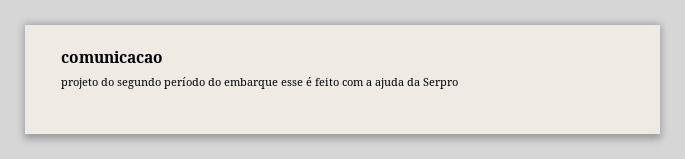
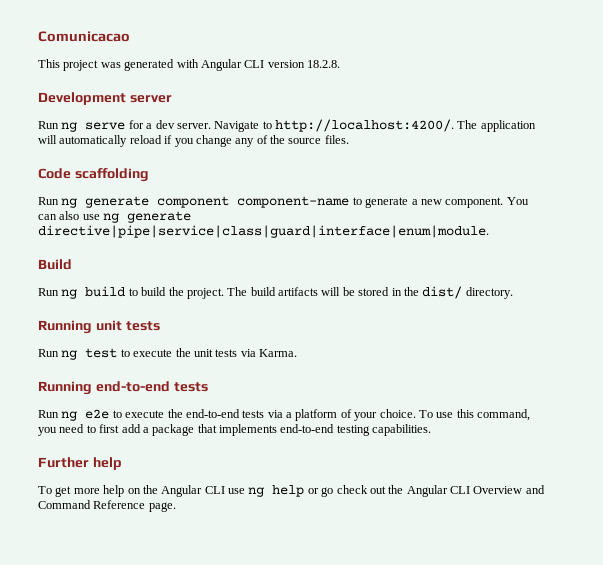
- comunicacao
- projeto do segundo período do embarque esse é feito com a ajuda da Serpro
+ Comunicacao
+ This project was generated with Angular CLI version 18.2.8.
+ Development server
+ Run ng serve for a dev server. Navigate to http://localhost:4200/. The application will automatically reload if you change any of the source files.
+ Code scaffolding
+ Run ng generate component component-name to generate a new component. You can also use ng generate directive|pipe|service|class|guard|interface|enum|module.
+ Build
+ Run ng build to build the project. The build artifacts will be stored in the dist/ directory.
+ Running unit tests
+ Run ng test to execute the unit tests via Karma.
+ Running end-to-end tests
+ Run ng e2e to execute the end-to-end tests via a platform of your choice. To use this command, you need to first add a package that implements end-to-end testing capabilities.
+ Further help
+ To get more help on the Angular CLI use ng help or go check out the Angular CLI Overview and Command Reference page.

